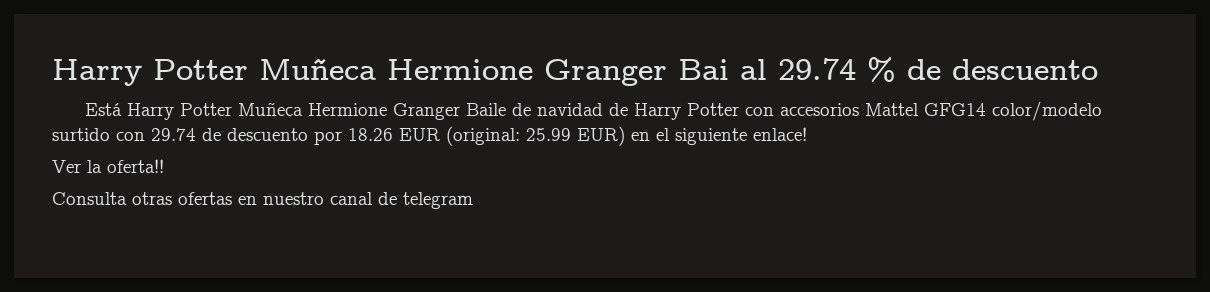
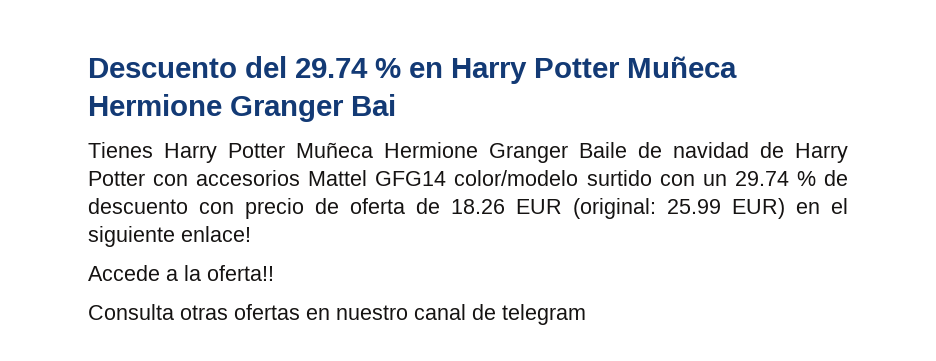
- Harry Potter Muñeca Hermione Granger Bai al 29.74 % de descuento
- Está Harry Potter Muñeca Hermione Granger Baile de navidad de Harry Potter con accesorios Mattel GFG14 color/modelo surtido con 29.74 de descuento por 18.26 EUR (original: 25.99 EUR) en el siguiente enlace!
+ Descuento del 29.74 % en Harry Potter Muñeca Hermione Granger Bai
+ Tienes Harry Potter Muñeca Hermione Granger Baile de navidad de Harry Potter con accesorios Mattel GFG14 color/modelo surtido con un 29.74 % de descuento con precio de oferta de 18.26 EUR (original: 25.99 EUR) en el siguiente enlace!
- Ver la oferta!!
+ Accede a la oferta!!

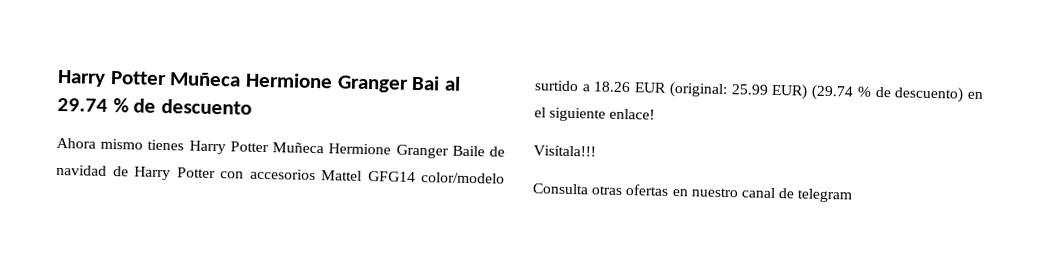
- Descuento del 29.74 % en Harry Potter Muñeca Hermione Granger Bai
- Tienes Harry Potter Muñeca Hermione Granger Baile de navidad de Harry Potter con accesorios Mattel GFG14 color/modelo surtido con un 29.74 % de descuento con precio de oferta de 18.26 EUR (original: 25.99 EUR) en el siguiente enlace!
+ Harry Potter Muñeca Hermione Granger Bai al 29.74 % de descuento
+ Ahora mismo tienes Harry Potter Muñeca Hermione Granger Baile de navidad de Harry Potter con accesorios Mattel GFG14 color/modelo surtido a 18.26 EUR (original: 25.99 EUR) (29.74 % de descuento) en el siguiente enlace!
- Accede a la oferta!!
+ Visítala!!!

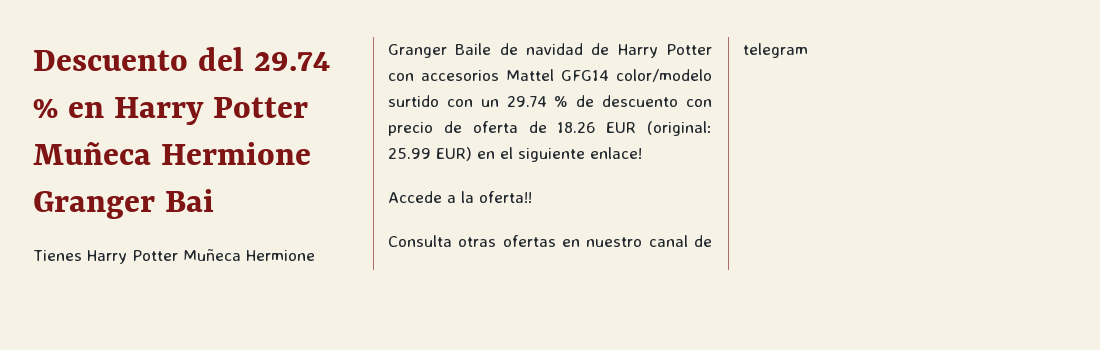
- Harry Potter Muñeca Hermione Granger Bai al 29.74 % de descuento
- Ahora mismo tienes Harry Potter Muñeca Hermione Granger Baile de navidad de Harry Potter con accesorios Mattel GFG14 color/modelo surtido a 18.26 EUR (original: 25.99 EUR) (29.74 % de descuento) en el siguiente enlace!
+ Descuento del 29.74 % en Harry Potter Muñeca Hermione Granger Bai
+ Tienes Harry Potter Muñeca Hermione Granger Baile de navidad de Harry Potter con accesorios Mattel GFG14 color/modelo surtido con un 29.74 % de descuento con precio de oferta de 18.26 EUR (original: 25.99 EUR) en el siguiente enlace!
- Visítala!!!
+ Accede a la oferta!!

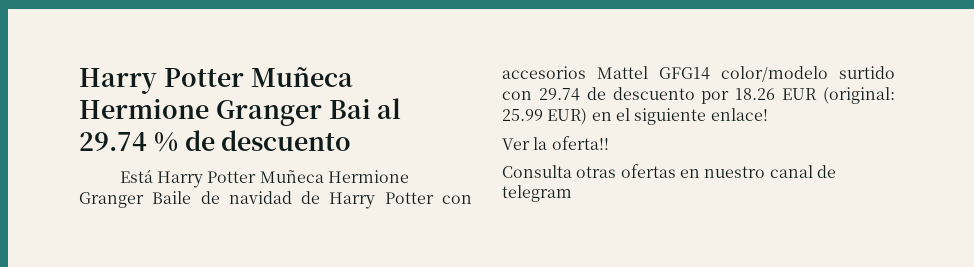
- Descuento del 29.74 % en Harry Potter Muñeca Hermione Granger Bai
- Tienes Harry Potter Muñeca Hermione Granger Baile de navidad de Harry Potter con accesorios Mattel GFG14 color/modelo surtido con un 29.74 % de descuento con precio de oferta de 18.26 EUR (original: 25.99 EUR) en el siguiente enlace!
+ Harry Potter Muñeca Hermione Granger Bai al 29.74 % de descuento
+ Está Harry Potter Muñeca Hermione Granger Baile de navidad de Harry Potter con accesorios Mattel GFG14 color/modelo surtido con 29.74 de descuento por 18.26 EUR (original: 25.99 EUR) en el siguiente enlace!
- Accede a la oferta!!
+ Ver la oferta!!

